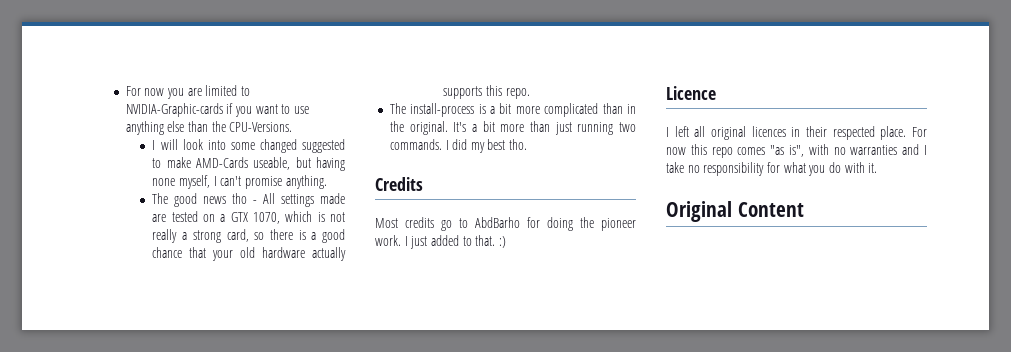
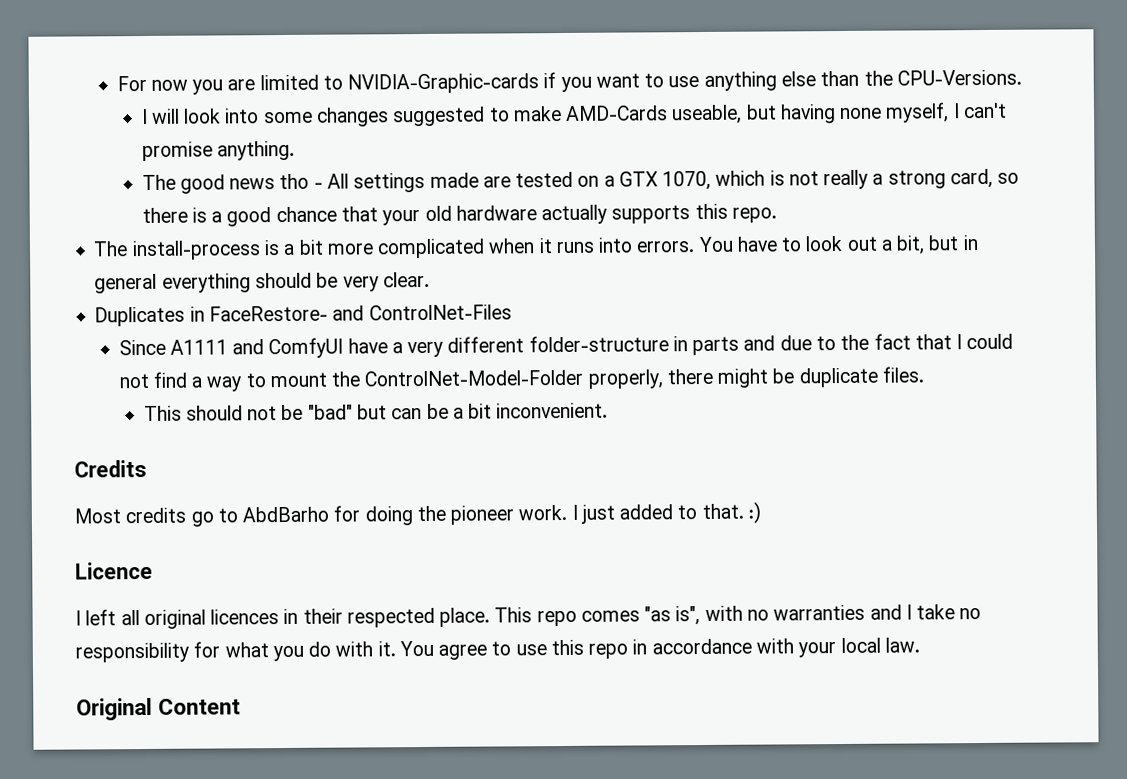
- I will look into some changed suggested to make AMD-Cards useable, but having none myself, I can't promise anything.
+ I will look into some changes suggested to make AMD-Cards useable, but having none myself, I can't promise anything.
- The install-process is a bit more complicated than in the original. It's a bit more than just running two commands. I did my best tho.
+ The install-process is a bit more complicated when it runs into errors. You have to look out a bit, but in general everything should be very clear.
+ Duplicates in FaceRestore- and ControlNet-Files
+ Since A1111 and ComfyUI have a very different folder-structure in parts and due to the fact that I could not find a way to mount the ControlNet-Model-Folder properly, there might be duplicate files.
+ This should not be "bad" but can be a bit inconvenient.
- For now this repo comes "as is", with no warranties and I take no responsibility for what you do with it.
+ This repo comes "as is", with no warranties and I take no responsibility for what you do with it. You agree to use this repo in accordance with your local law.

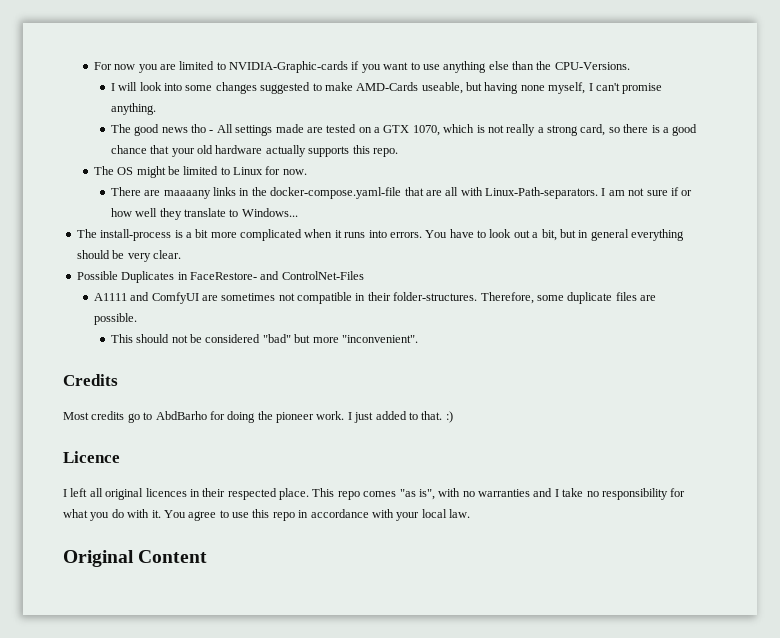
+ The OS might be limited to Linux for now.
+ There are maaaany links in the docker-compose.yaml-file that are all with Linux-Path-separators. I am not sure if or how well they translate to Windows...
- Duplicates in FaceRestore- and ControlNet-Files
+ Possible Duplicates in FaceRestore- and ControlNet-Files
- Since A1111 and ComfyUI have a very different folder-structure in parts and due to the fact that I could not find a way to mount the ControlNet-Model-Folder properly, there might be duplicate files.
+ A1111 and ComfyUI are sometimes not compatible in their folder-structures. Therefore, some duplicate files are possible.
- This should not be "bad" but can be a bit inconvenient.
+ This should not be considered "bad" but more "inconvenient".

